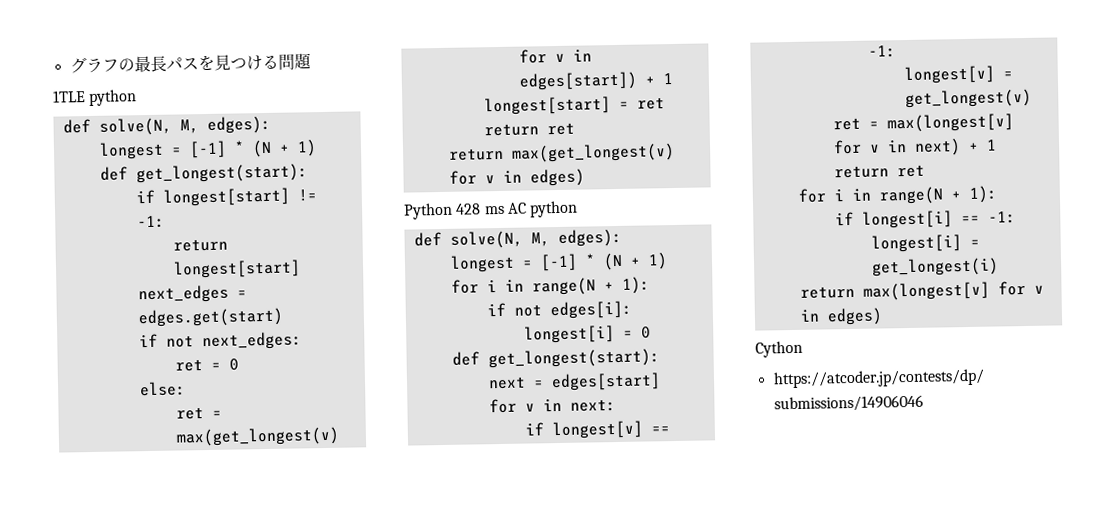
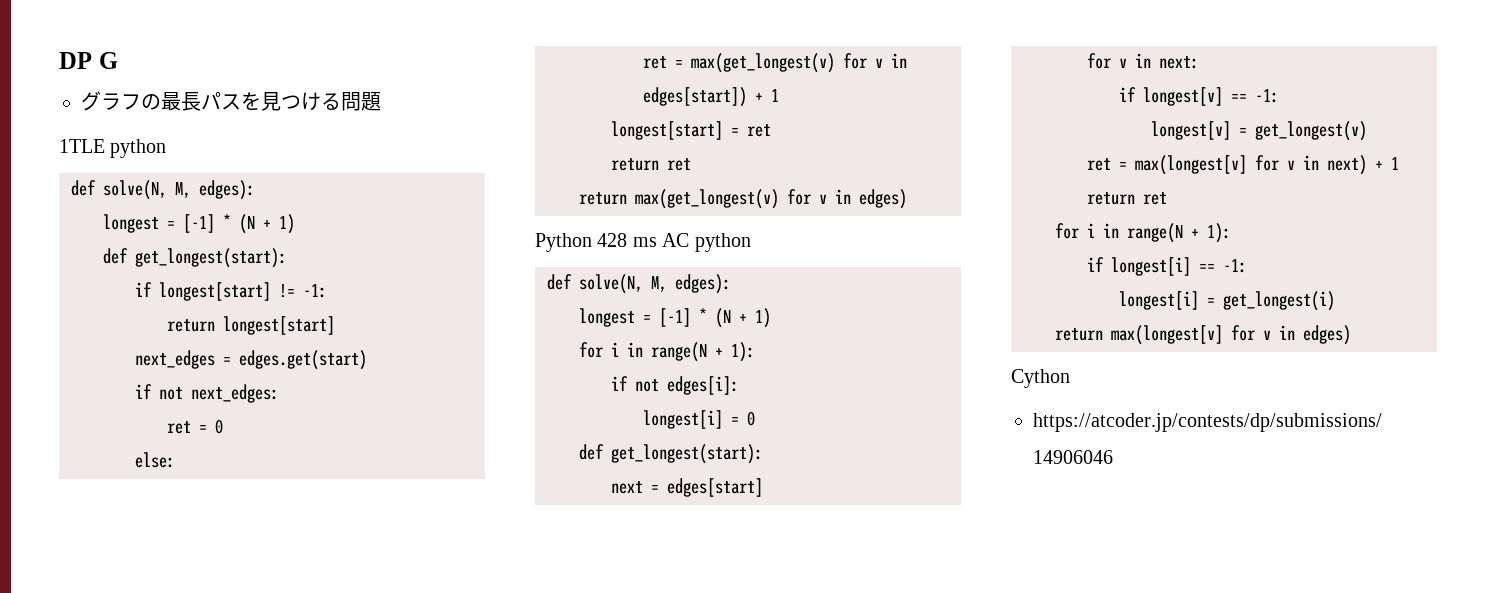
+ DP G

